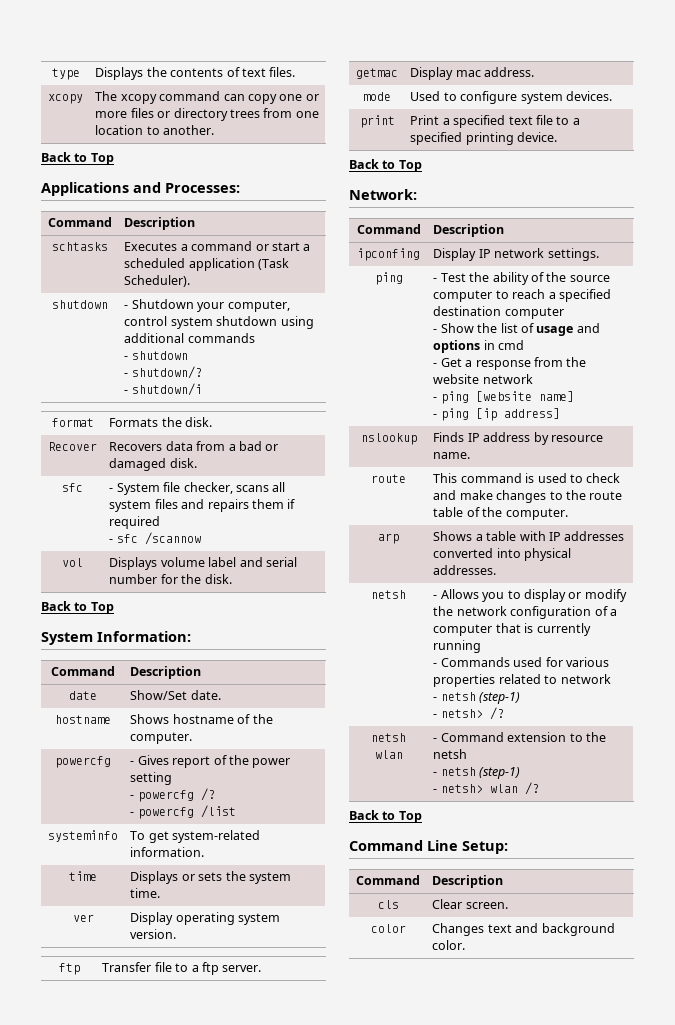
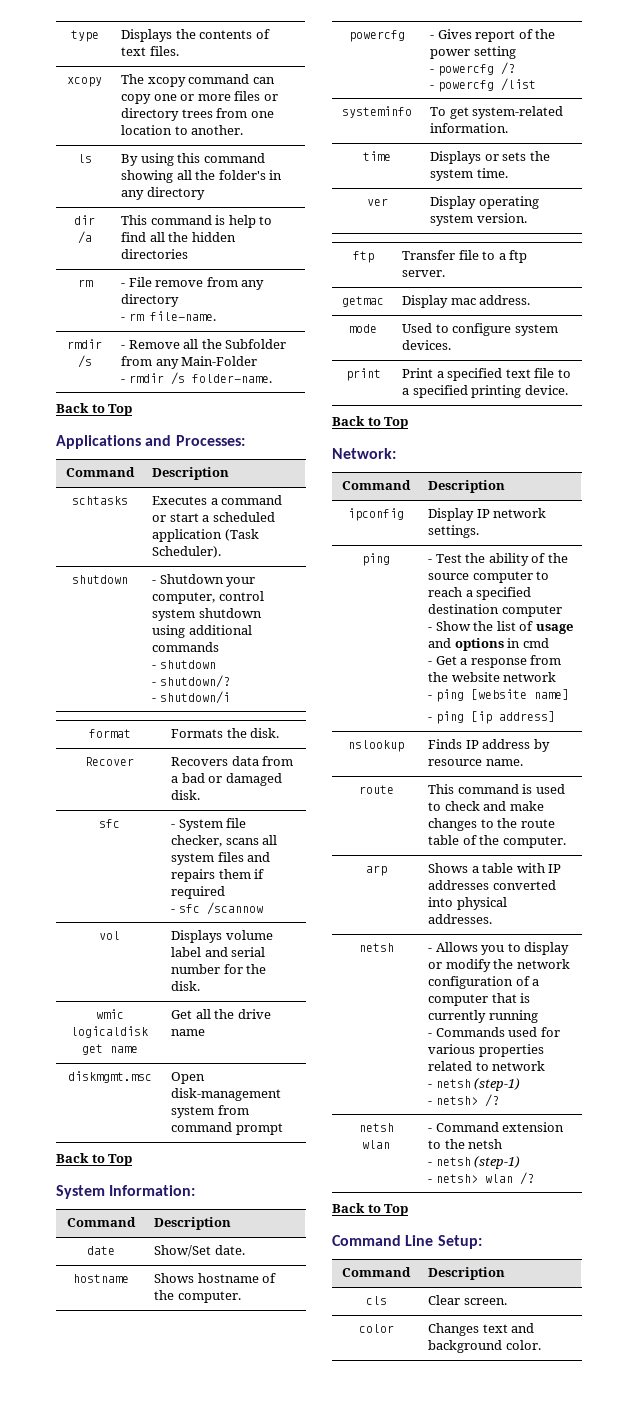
+ ls | By using this command showing all the folder's in any directory
+ dir /a | This command is help to find all the hidden directories
+ rm | - File remove from any directory
+ - rm file-name.
+ rmdir /s | - Remove all the Subfolder from any Main-Folder
+ - rmdir /s folder-name.
+ wmic logicaldisk get name | Get all the drive name
+ diskmgmt.msc | Open disk-management system from command prompt
- ipconfing | Display IP network settings.
+ ipconfig | Display IP network settings.

